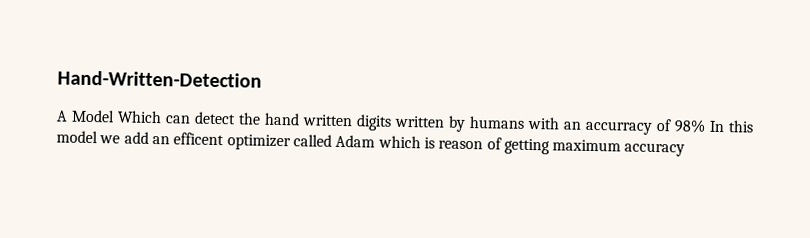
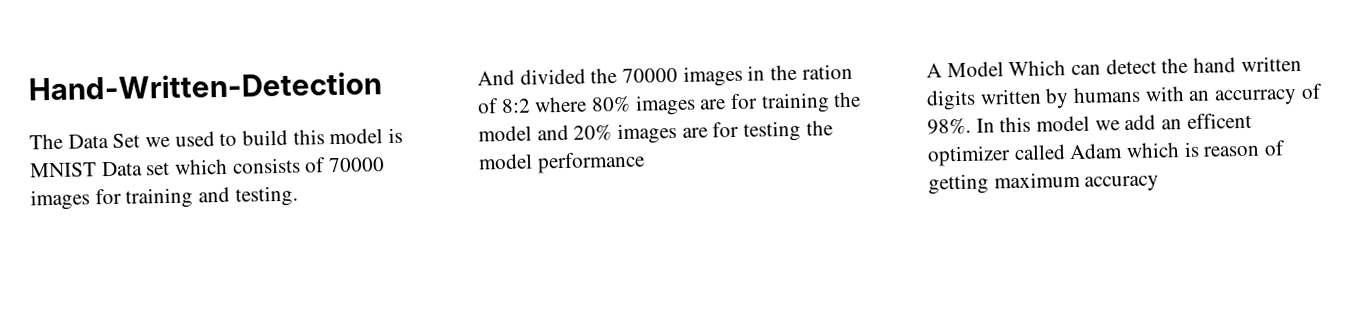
+ The Data Set we used to build this model is MNIST Data set which consists of 70000 images for training and testing.
+ And divided the 70000 images in the ration of 8:2 where 80% images are for training the model and 20% images are for testing the model performance
- A Model Which can detect the hand written digits written by humans with an accurracy of 98% In this model we add an efficent optimizer called Adam which is reason of getting maximum accuracy
+ A Model Which can detect the hand written digits written by humans with an accurracy of 98%. In this model we add an efficent optimizer called Adam which is reason of getting maximum accuracy

